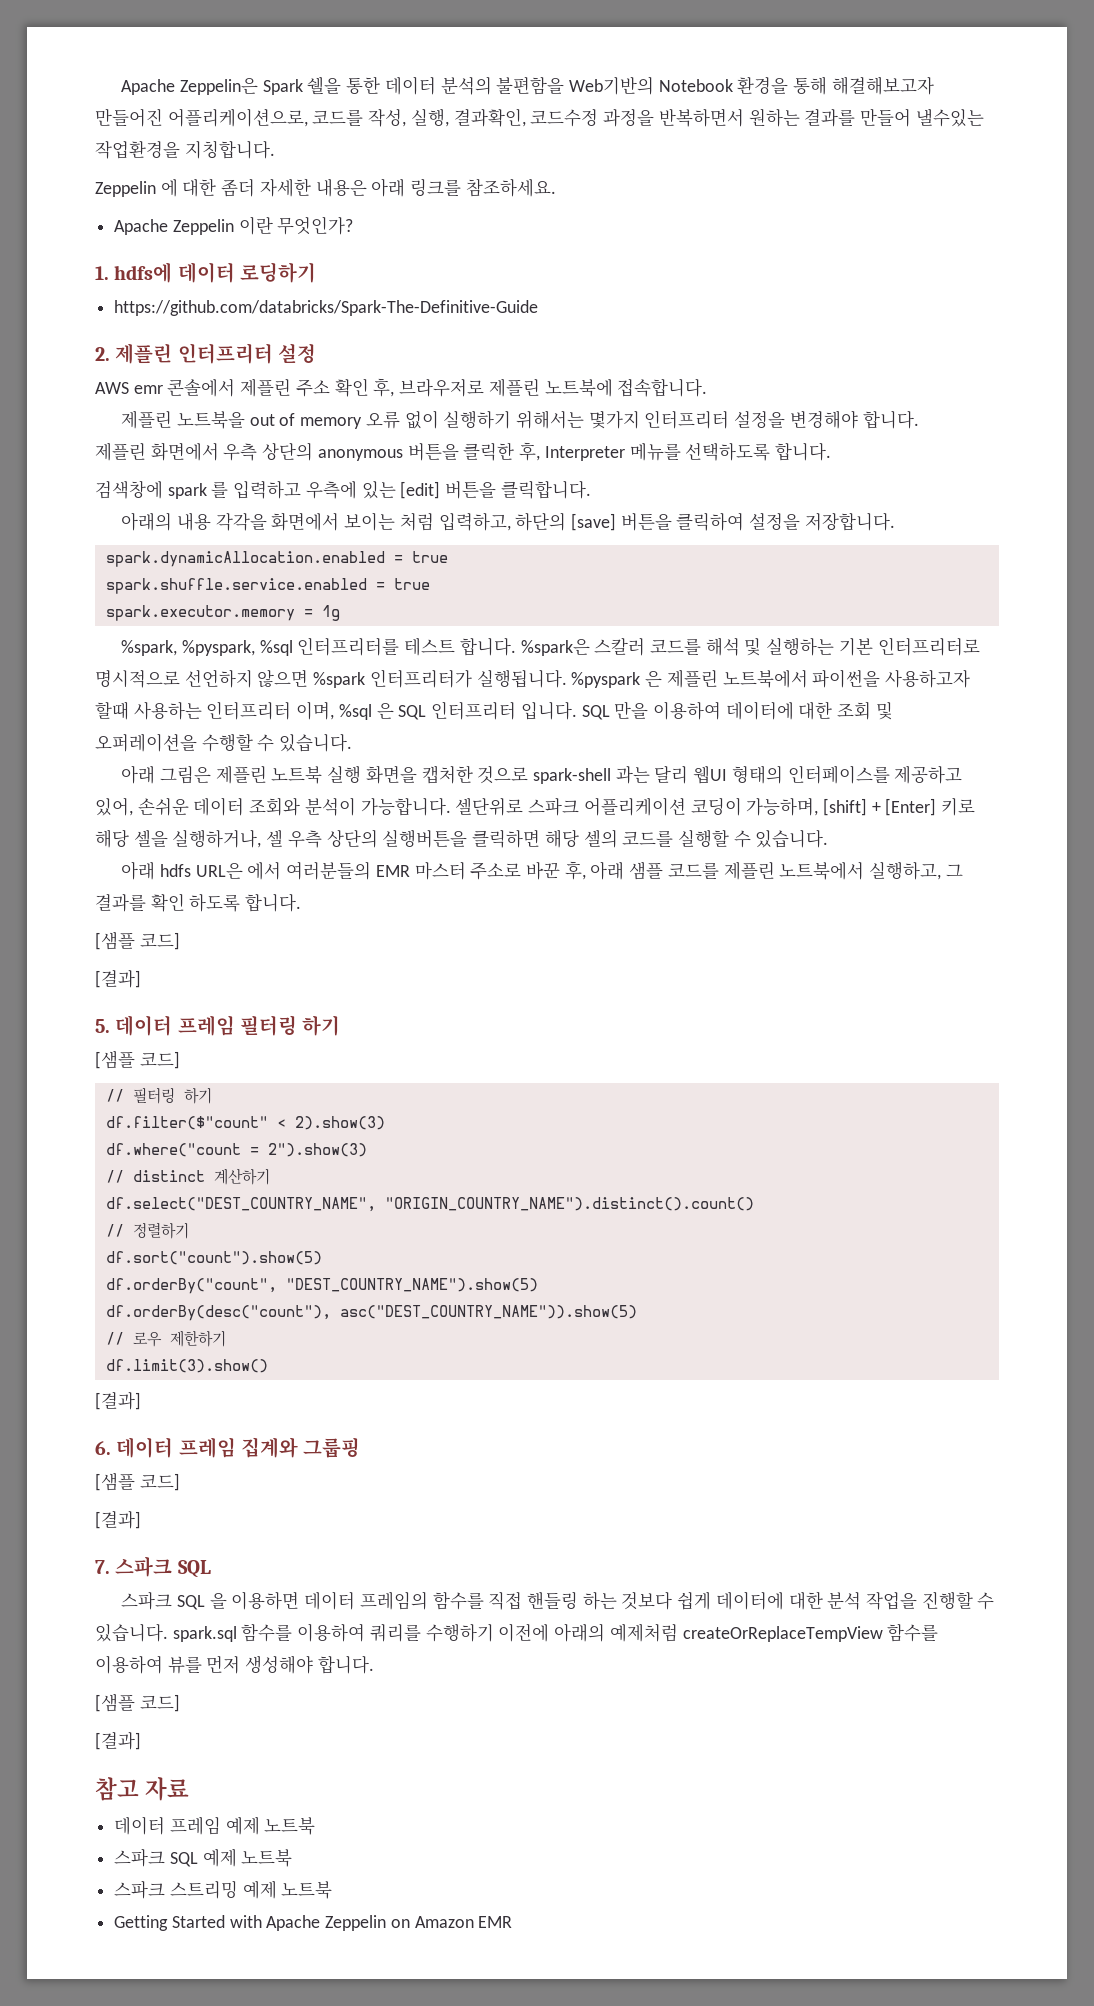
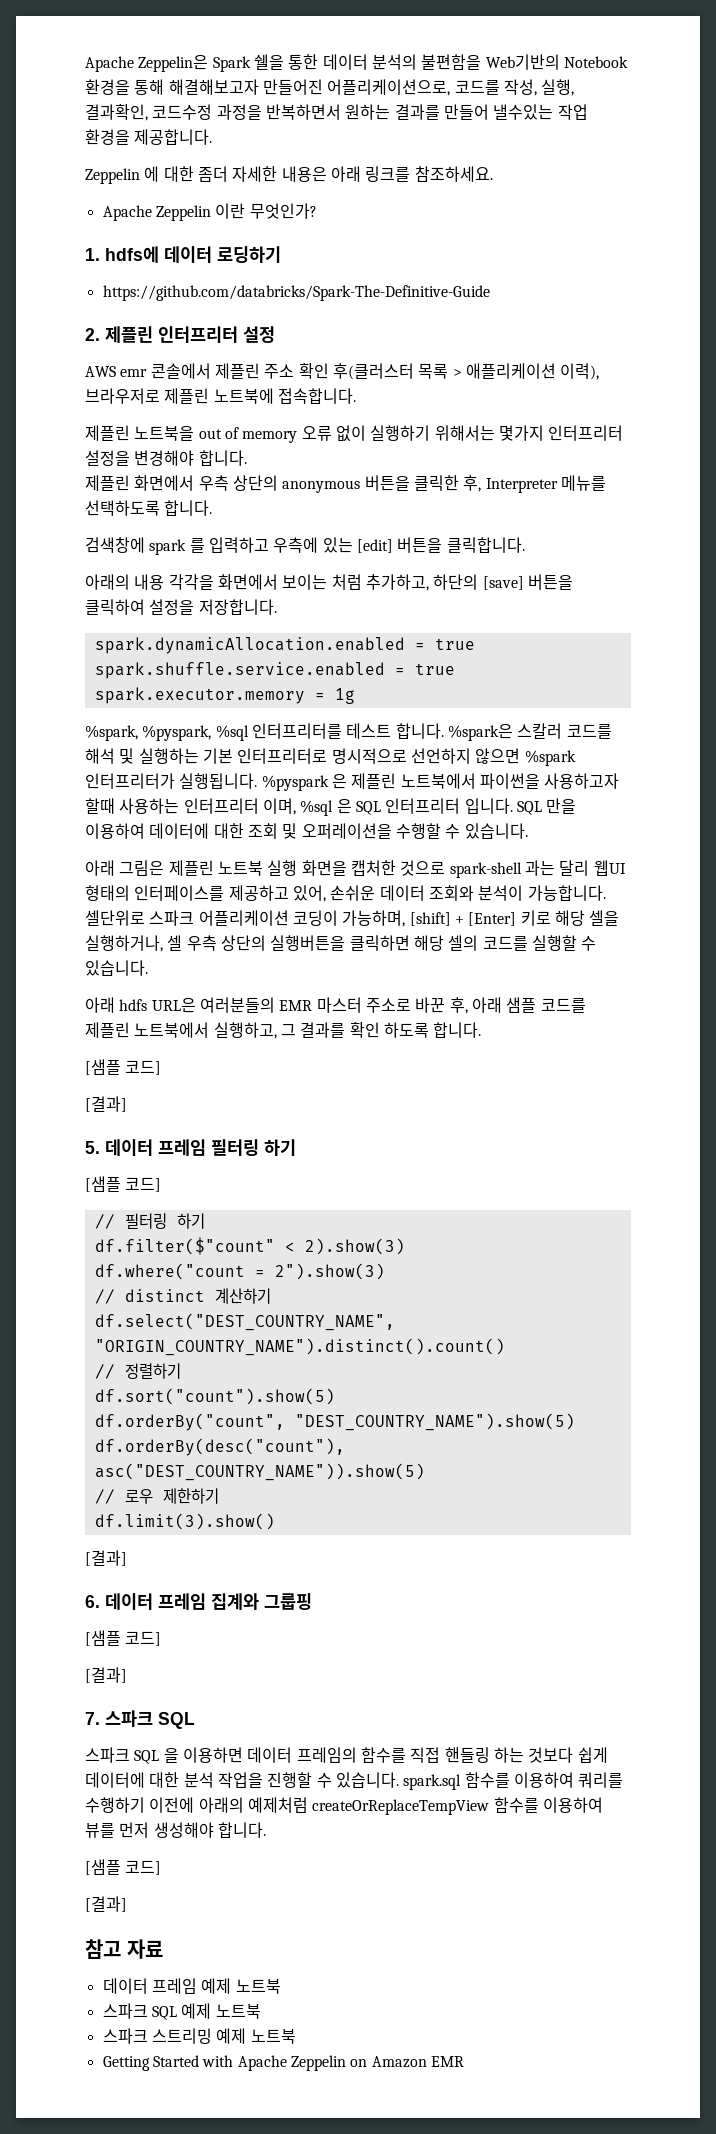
- Apache Zeppelin은 Spark 쉘을 통한 데이터 분석의 불편함을 Web기반의 Notebook 환경을 통해 해결해보고자 만들어진 어플리케이션으로, 코드를 작성, 실행, 결과확인, 코드수정 과정을 반복하면서 원하는 결과를 만들어 낼수있는 작업환경을 지칭합니다.
+ Apache Zeppelin은 Spark 쉘을 통한 데이터 분석의 불편함을 Web기반의 Notebook 환경을 통해 해결해보고자 만들어진 어플리케이션으로, 코드를 작성, 실행, 결과확인, 코드수정 과정을 반복하면서 원하는 결과를 만들어 낼수있는 작업 환경을 제공합니다.
- AWS emr 콘솔에서 제플린 주소 확인 후, 브라우저로 제플린 노트북에 접속합니다.
+ AWS emr 콘솔에서 제플린 주소 확인 후(클러스터 목록 > 애플리케이션 이력), 브라우저로 제플린 노트북에 접속합니다.
- 아래의 내용 각각을 화면에서 보이는 처럼 입력하고, 하단의 [save] 버튼을 클릭하여 설정을 저장합니다.
+ 아래의 내용 각각을 화면에서 보이는 처럼 추가하고, 하단의 [save] 버튼을 클릭하여 설정을 저장합니다.
- 아래 hdfs URL은 에서 여러분들의 EMR 마스터 주소로 바꾼 후, 아래 샘플 코드를 제플린 노트북에서 실행하고, 그 결과를 확인 하도록 합니다.
+ 아래 hdfs URL은 여러분들의 EMR 마스터 주소로 바꾼 후, 아래 샘플 코드를 제플린 노트북에서 실행하고, 그 결과를 확인 하도록 합니다.

